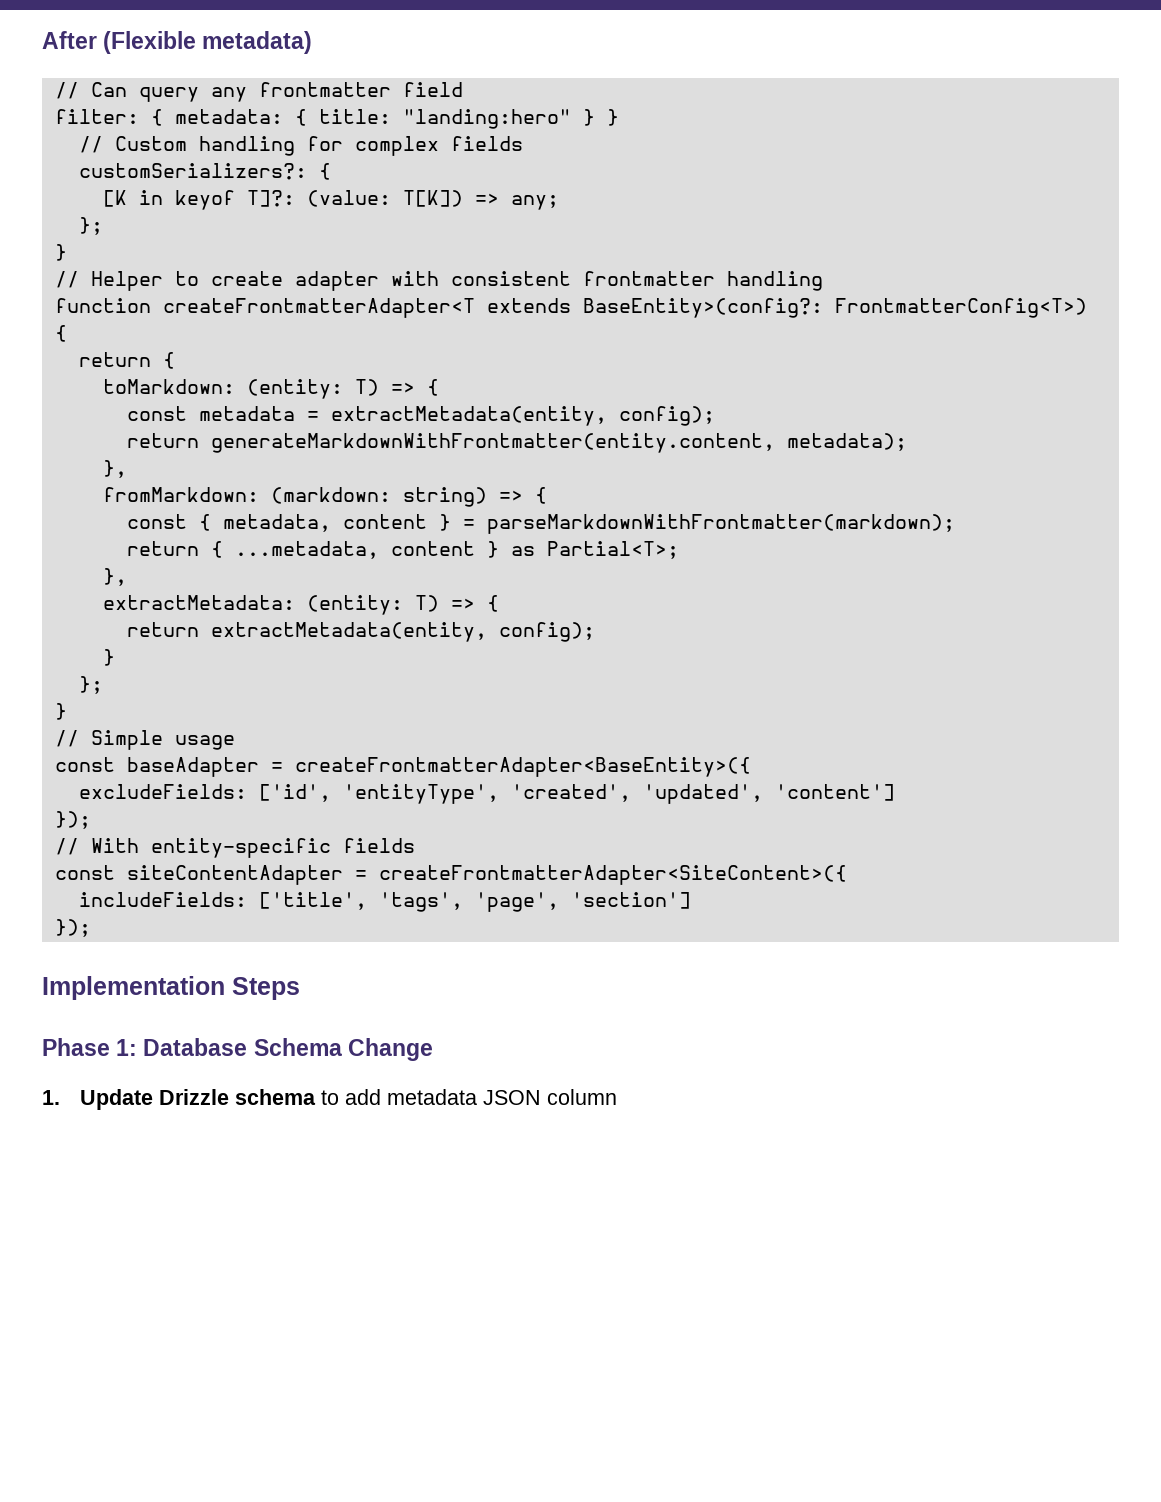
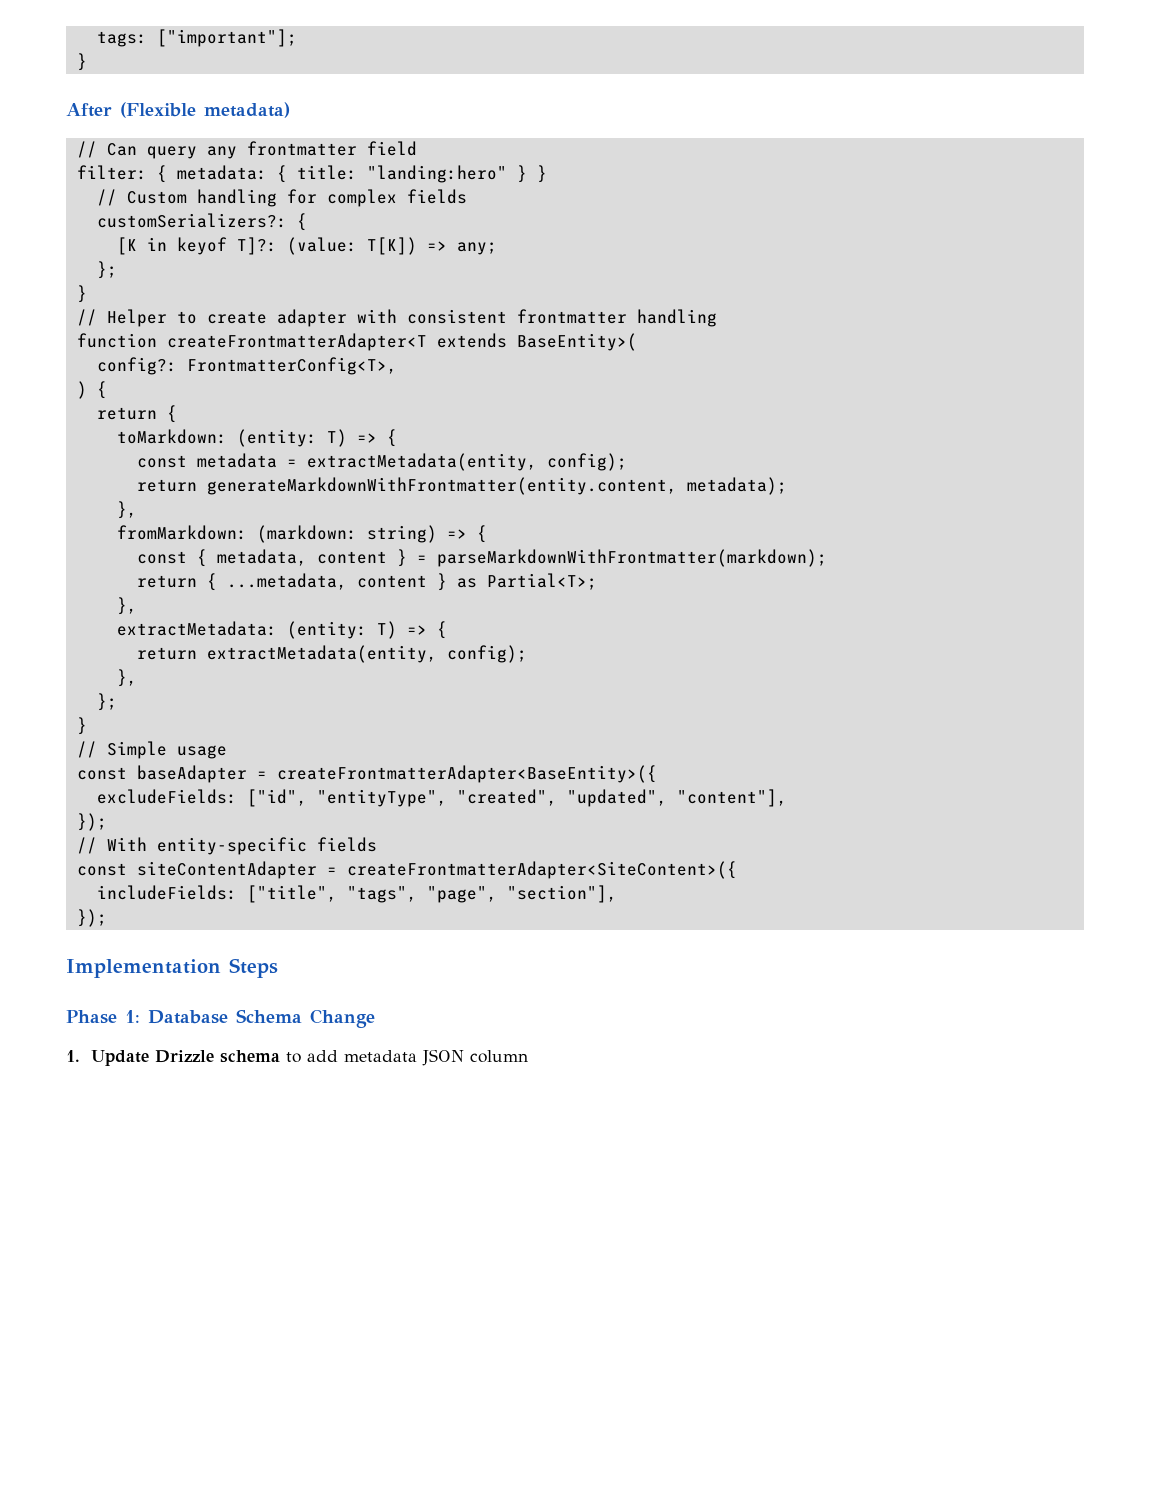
+ tags: ["important"];
+ }
- function createFrontmatterAdapter<T extends BaseEntity>(config?: FrontmatterConfig<T>) {
+ function createFrontmatterAdapter<T extends BaseEntity>(
+ config?: FrontmatterConfig<T>,
+ ) {
  return extractMetadata(entity, config);
- }
+ },
- excludeFields: ['id', 'entityType', 'created', 'updated', 'content']
+ excludeFields: ["id", "entityType", "created", "updated", "content"],
- includeFields: ['title', 'tags', 'page', 'section']
+ includeFields: ["title", "tags", "page", "section"],

